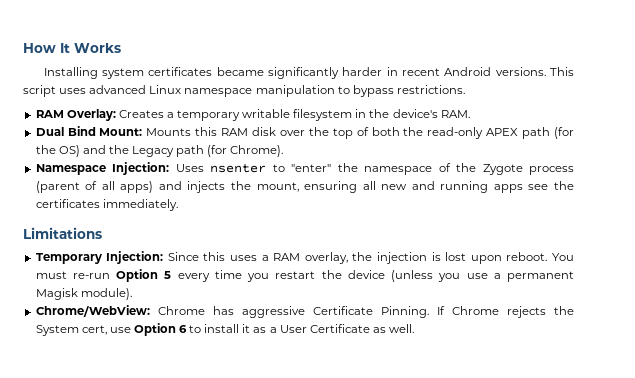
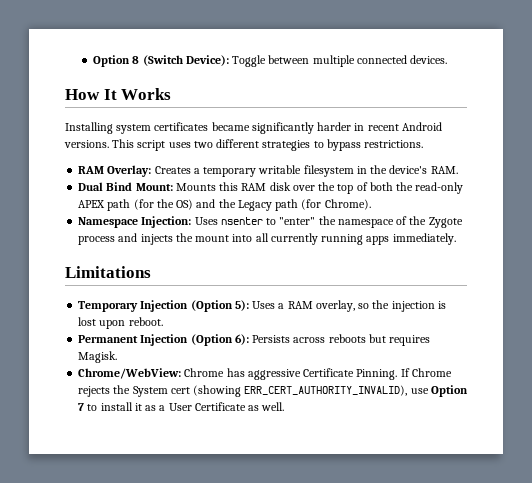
+ Option 8 (Switch Device): Toggle between multiple connected devices.
- This script uses advanced Linux namespace manipulation to bypass restrictions.
+ This script uses two different strategies to bypass restrictions.
- Namespace Injection: Uses nsenter to "enter" the namespace of the Zygote process (parent of all apps) and injects the mount, ensuring all new and running apps see the certificates immediately.
+ Namespace Injection: Uses nsenter to "enter" the namespace of the Zygote process and injects the mount into all currently running apps immediately.
- Temporary Injection: Since this uses a RAM overlay, the injection is lost upon reboot. You must re-run Option 5 every time you restart the device (unless you use a permanent Magisk module).
+ Temporary Injection (Option 5): Uses a RAM overlay, so the injection is lost upon reboot.
+ Permanent Injection (Option 6): Persists across reboots but requires Magisk.
- If Chrome rejects the System cert, use Option 6 to install it as a User Certificate as well.
+ If Chrome rejects the System cert (showing ERR_CERT_AUTHORITY_INVALID), use Option 7 to install it as a User Certificate as well.

